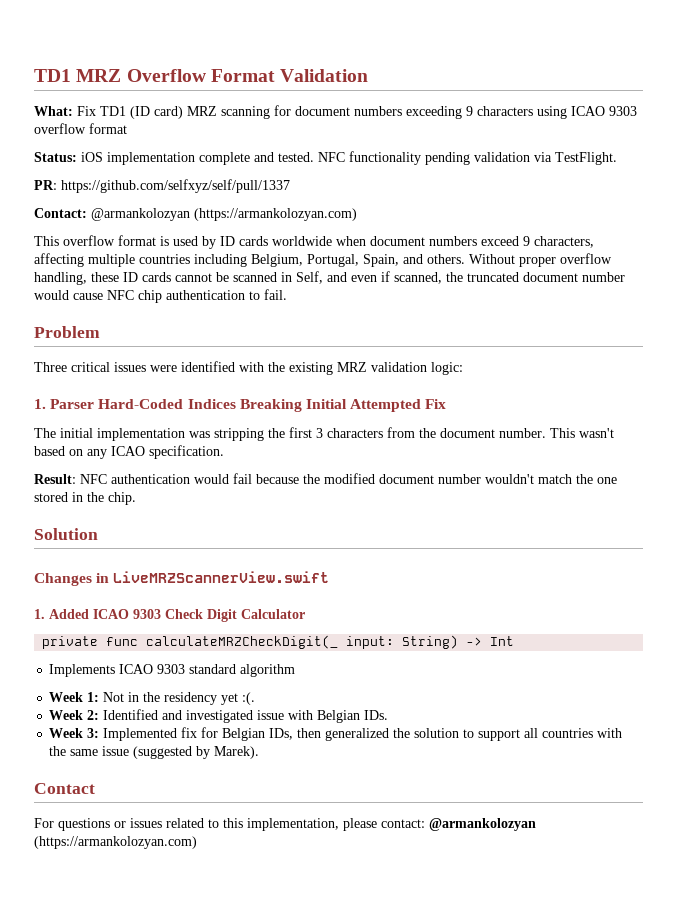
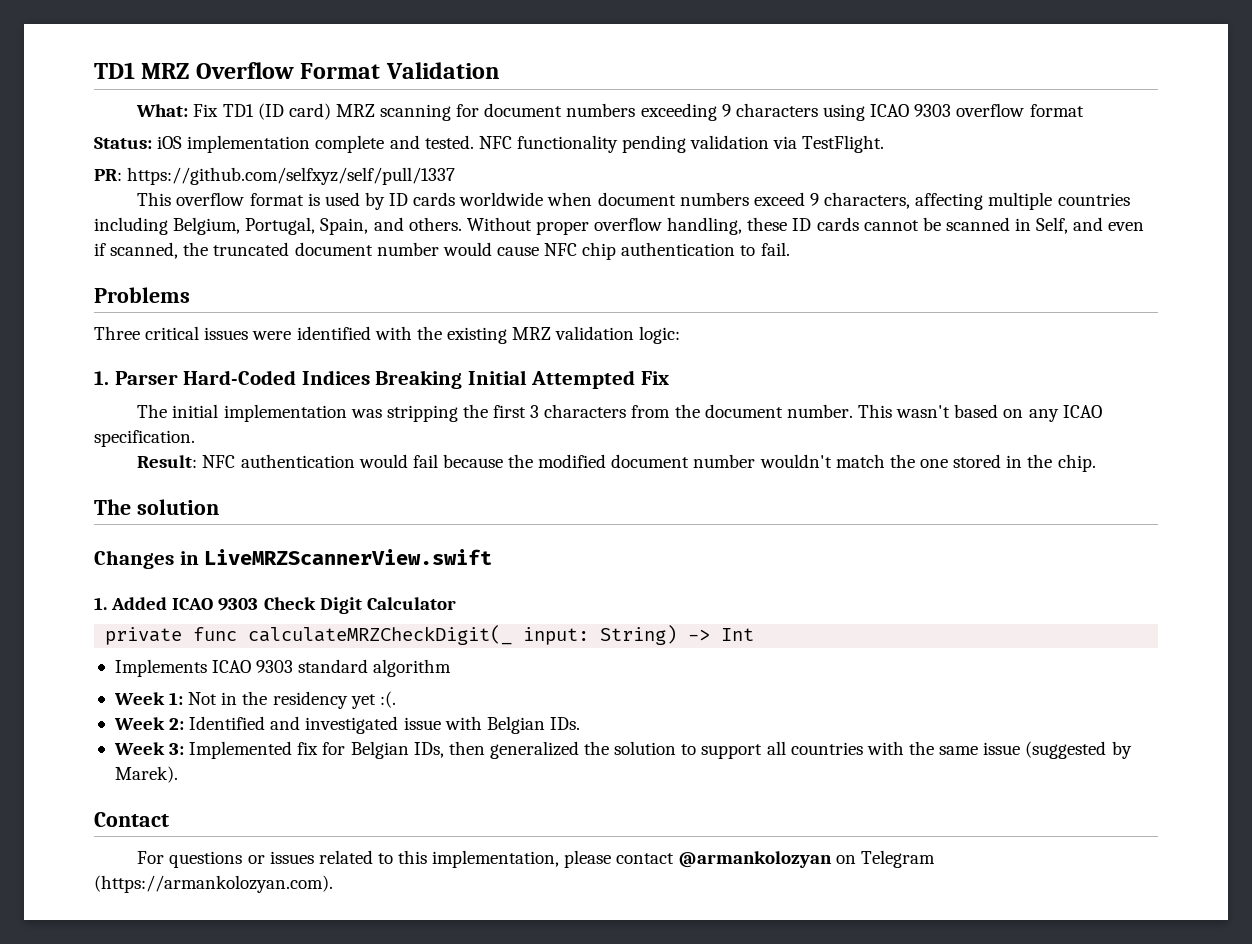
- Contact: @armankolozyan (https://armankolozyan.com)
- Problem
+ Problems
- Solution
+ The solution
- For questions or issues related to this implementation, please contact: @armankolozyan (https://armankolozyan.com)
+ For questions or issues related to this implementation, please contact @armankolozyan on Telegram (https://armankolozyan.com).

